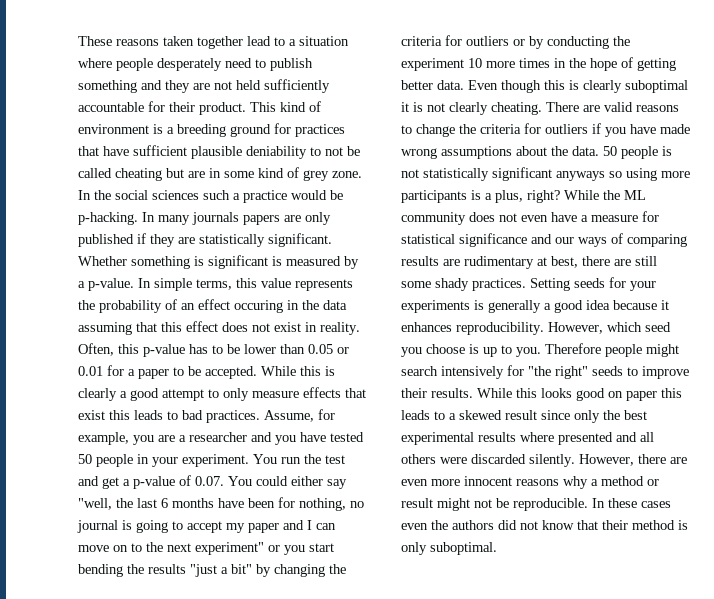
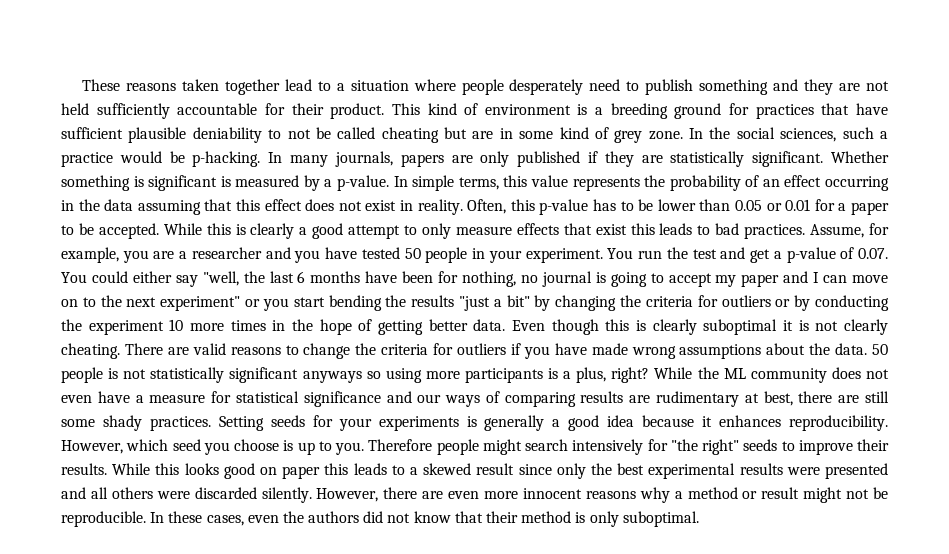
- In the social sciences such a practice would be p-hacking.
+ In the social sciences, such a practice would be p-hacking.
- In many journals papers are only published if they are statistically significant.
+ In many journals, papers are only published if they are statistically significant.
- In simple terms, this value represents the probability of an effect occuring in the data assuming that this effect does not exist in reality.
+ In simple terms, this value represents the probability of an effect occurring in the data assuming that this effect does not exist in reality.
- While this looks good on paper this leads to a skewed result since only the best experimental results where presented and all others were discarded silently.
+ While this looks good on paper this leads to a skewed result since only the best experimental results were presented and all others were discarded silently.
- In these cases even the authors did not know that their method is only suboptimal.
+ In these cases, even the authors did not know that their method is only suboptimal.

